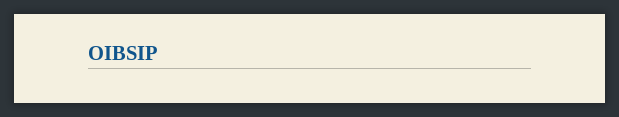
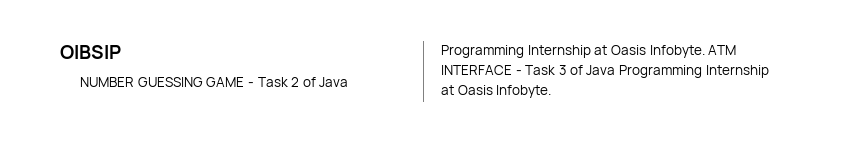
+ NUMBER GUESSING GAME - Task 2 of Java Programming Internship at Oasis Infobyte. ATM INTERFACE - Task 3 of Java Programming Internship at Oasis Infobyte.

